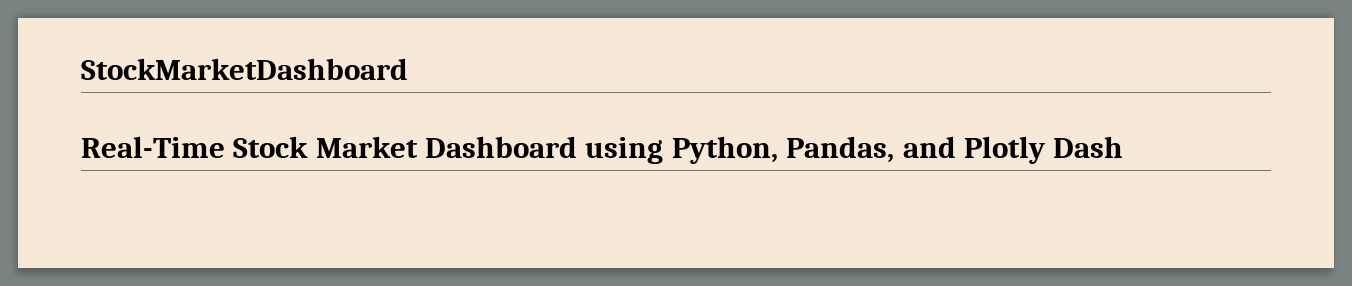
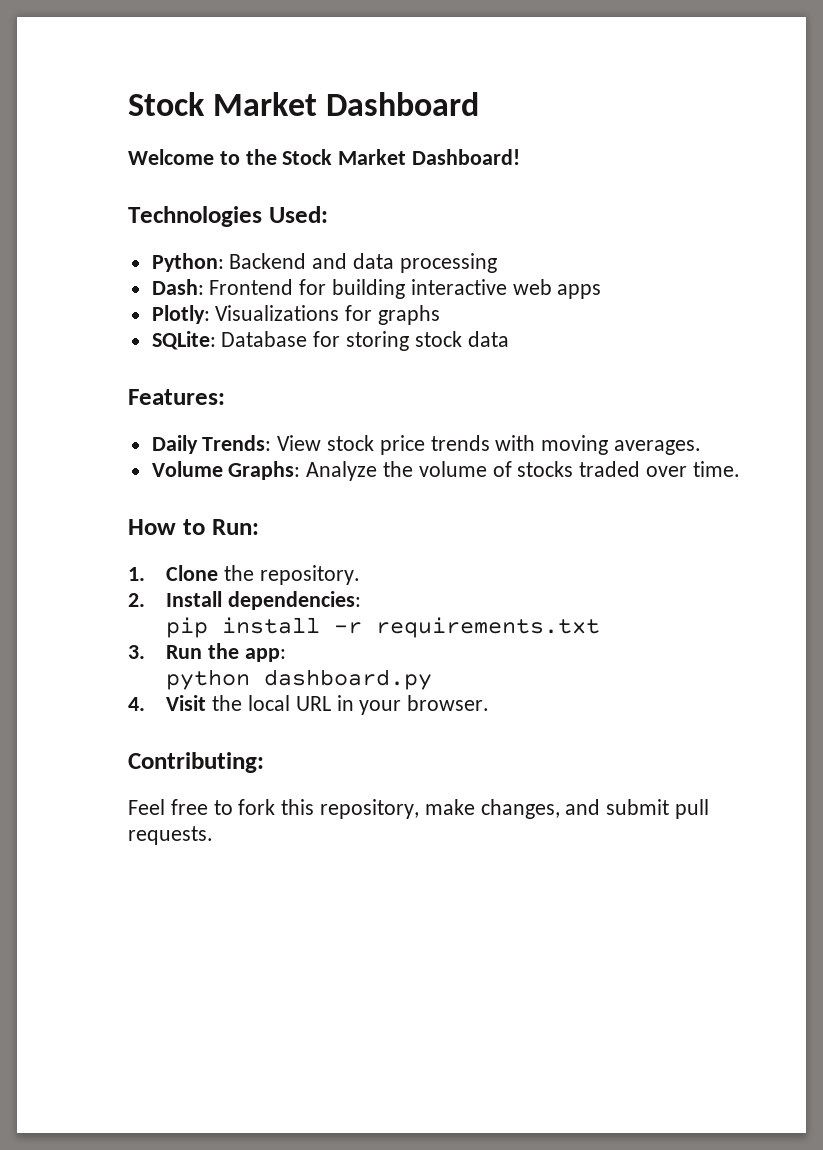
- StockMarketDashboard
- Real-Time Stock Market Dashboard using Python, Pandas, and Plotly Dash
+ Stock Market Dashboard
+ Welcome to the Stock Market Dashboard!
+ Technologies Used:
+ Python: Backend and data processing
+ Dash: Frontend for building interactive web apps
+ Plotly: Visualizations for graphs
+ SQLite: Database for storing stock data
+ Features:
+ Daily Trends: View stock price trends with moving averages.
+ Volume Graphs: Analyze the volume of stocks traded over time.
+ How to Run:
+ 1. Clone the repository.
+ 2. Install dependencies:
+ pip install -r requirements.txt
+ 3. Run the app:
+ python dashboard.py
+ 4. Visit the local URL in your browser.
+ Contributing:
+ Feel free to fork this repository, make changes, and submit pull requests.

